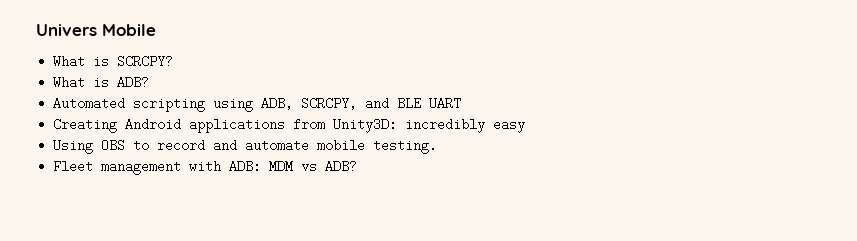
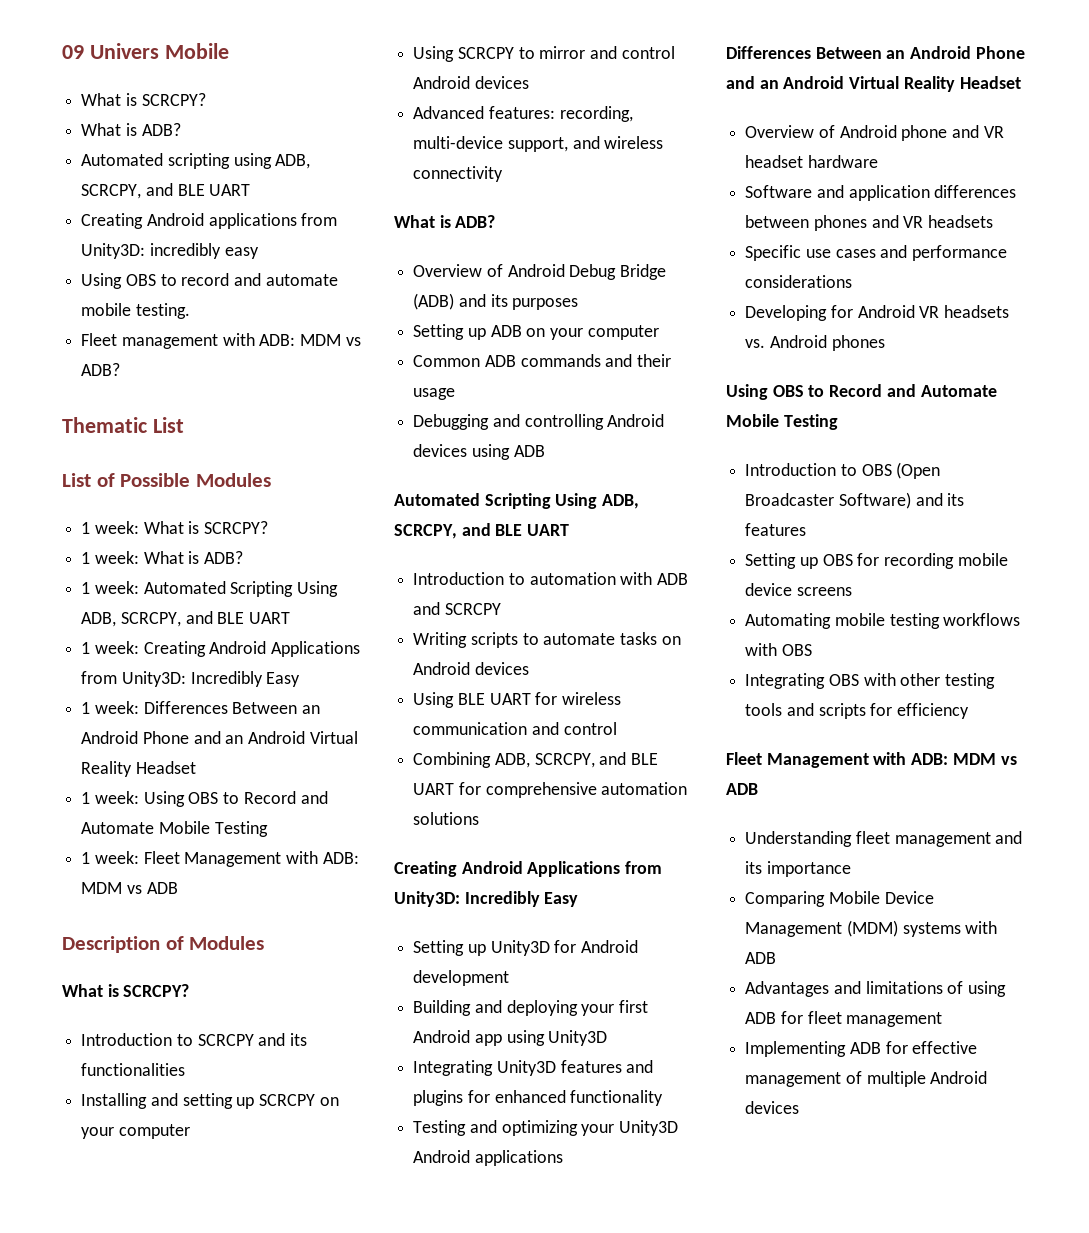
- Univers Mobile
+ 09 Univers Mobile
+ Thematic List
+ List of Possible Modules
+ 1 week: What is SCRCPY?
+ 1 week: What is ADB?
+ 1 week: Automated Scripting Using ADB, SCRCPY, and BLE UART
+ 1 week: Creating Android Applications from Unity3D: Incredibly Easy
+ 1 week: Differences Between an Android Phone and an Android Virtual Reality Headset
+ 1 week: Using OBS to Record and Automate Mobile Testing
+ 1 week: Fleet Management with ADB: MDM vs ADB
+ Description of Modules
+ What is SCRCPY?
+ Introduction to SCRCPY and its functionalities
+ Installing and setting up SCRCPY on your computer
+ Using SCRCPY to mirror and control Android devices
+ Advanced features: recording, multi-device support, and wireless connectivity
+ What is ADB?
+ Overview of Android Debug Bridge (ADB) and its purposes
+ Setting up ADB on your computer
+ Common ADB commands and their usage
+ Debugging and controlling Android devices using ADB
+ Automated Scripting Using ADB, SCRCPY, and BLE UART
+ Introduction to automation with ADB and SCRCPY
+ Writing scripts to automate tasks on Android devices
+ Using BLE UART for wireless communication and control
+ Combining ADB, SCRCPY, and BLE UART for comprehensive automation solutions
+ Creating Android Applications from Unity3D: Incredibly Easy
+ Setting up Unity3D for Android development
+ Building and deploying your first Android app using Unity3D
+ Integrating Unity3D features and plugins for enhanced functionality
+ Testing and optimizing your Unity3D Android applications
+ Differences Between an Android Phone and an Android Virtual Reality Headset
+ Overview of Android phone and VR headset hardware
+ Software and application differences between phones and VR headsets
+ Specific use cases and performance considerations
+ Developing for Android VR headsets vs. Android phones
+ Using OBS to Record and Automate Mobile Testing
+ Introduction to OBS (Open Broadcaster Software) and its features
+ Setting up OBS for recording mobile device screens
+ Automating mobile testing workflows with OBS
+ Integrating OBS with other testing tools and scripts for efficiency
+ Fleet Management with ADB: MDM vs ADB
+ Understanding fleet management and its importance
+ Comparing Mobile Device Management (MDM) systems with ADB
+ Advantages and limitations of using ADB for fleet management
+ Implementing ADB for effective management of multiple Android devices

